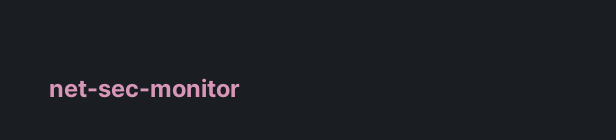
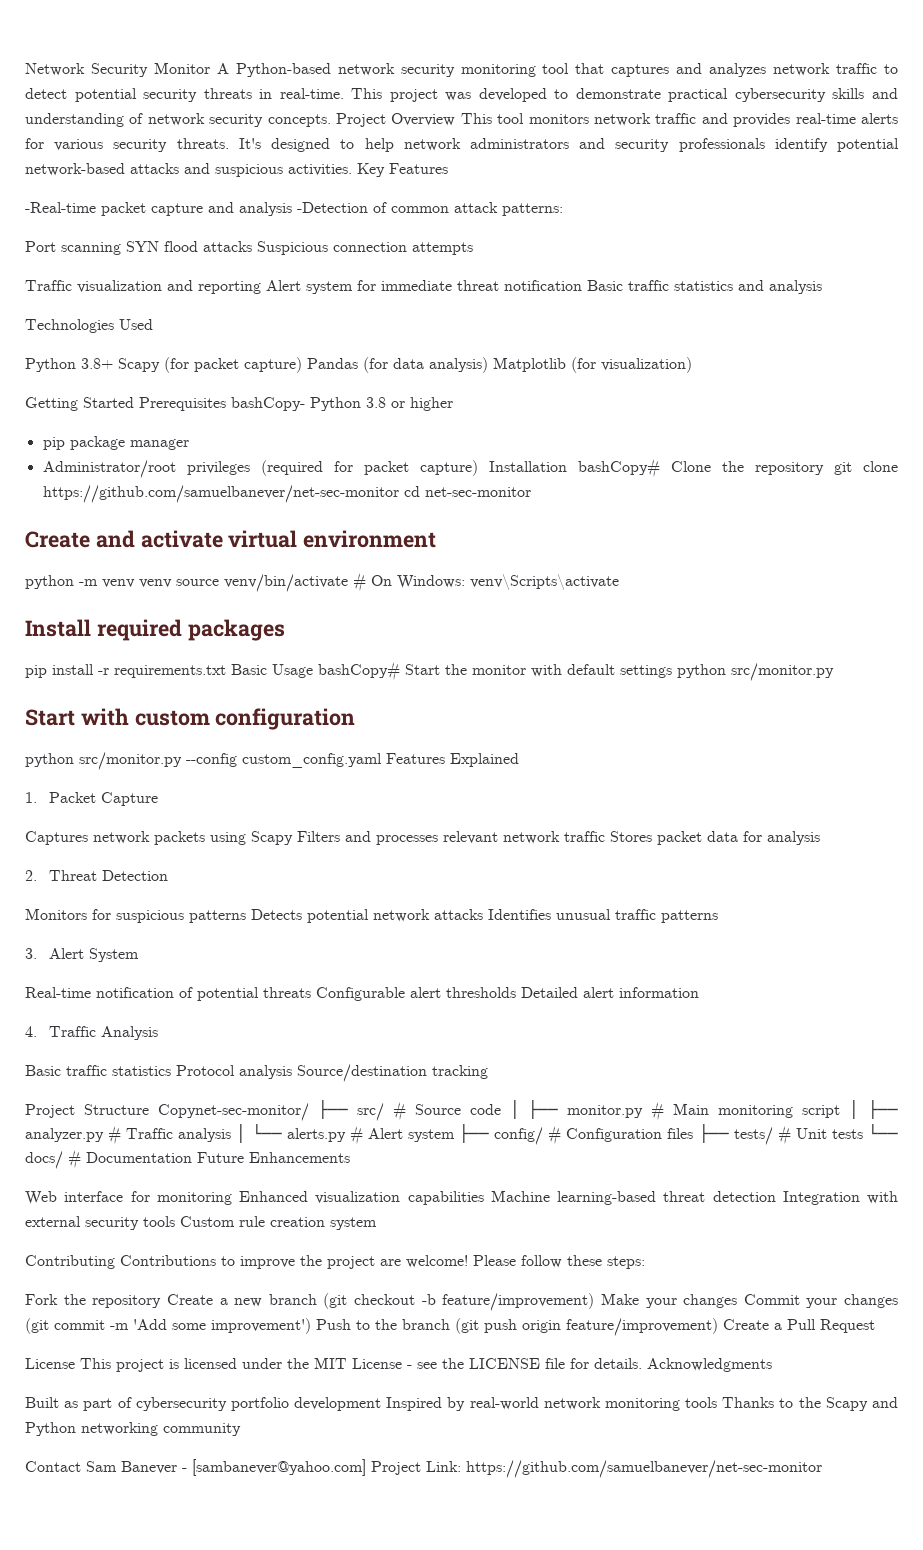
- net-sec-monitor
+ Network Security Monitor A Python-based network security monitoring tool that captures and analyzes network traffic to detect potential security threats in real-time. This project was developed to demonstrate practical cybersecurity skills and understanding of network security concepts. Project Overview This tool monitors network traffic and provides real-time alerts for various security threats. It's designed to help network administrators and security professionals identify potential network-based attacks and suspicious activities. Key Features
+ -Real-time packet capture and analysis -Detection of common attack patterns:
+ Port scanning SYN flood attacks Suspicious connection attempts
+ Traffic visualization and reporting Alert system for immediate threat notification Basic traffic statistics and analysis
+ Technologies Used
+ Python 3.8+ Scapy (for packet capture) Pandas (for data analysis) Matplotlib (for visualization)
+ Getting Started Prerequisites bashCopy- Python 3.8 or higher
+ pip package manager
+ Administrator/root privileges (required for packet capture) Installation bashCopy# Clone the repository git clone https://github.com/samuelbanever/net-sec-monitor cd net-sec-monitor
+ Create and activate virtual environment
+ python -m venv venv source venv/bin/activate # On Windows: venv\Scripts\activate
+ Install required packages
+ pip install -r requirements.txt Basic Usage bashCopy# Start the monitor with default settings python src/monitor.py
+ Start with custom configuration
+ python src/monitor.py --config custom_config.yaml Features Explained
+ 1. Packet Capture
+ Captures network packets using Scapy Filters and processes relevant network traffic Stores packet data for analysis
+ 2. Threat Detection
+ Monitors for suspicious patterns Detects potential network attacks Identifies unusual traffic patterns
+ 3. Alert System
+ Real-time notification of potential threats Configurable alert thresholds Detailed alert information
+ 4. Traffic Analysis
+ Basic traffic statistics Protocol analysis Source/destination tracking
+ Project Structure Copynet-sec-monitor/ ├── src/ # Source code │ ├── monitor.py # Main monitoring script │ ├── analyzer.py # Traffic analysis │ └── alerts.py # Alert system ├── config/ # Configuration files ├── tests/ # Unit tests └── docs/ # Documentation Future Enhancements
+ Web interface for monitoring Enhanced visualization capabilities Machine learning-based threat detection Integration with external security tools Custom rule creation system
+ Contributing Contributions to improve the project are welcome! Please follow these steps:
+ Fork the repository Create a new branch (git checkout -b feature/improvement) Make your changes Commit your changes (git commit -m 'Add some improvement') Push to the branch (git push origin feature/improvement) Create a Pull Request
+ License This project is licensed under the MIT License - see the LICENSE file for details. Acknowledgments
+ Built as part of cybersecurity portfolio development Inspired by real-world network monitoring tools Thanks to the Scapy and Python networking community
+ Contact Sam Banever - [sambanever@yahoo.com] Project Link: https://github.com/samuelbanever/net-sec-monitor

